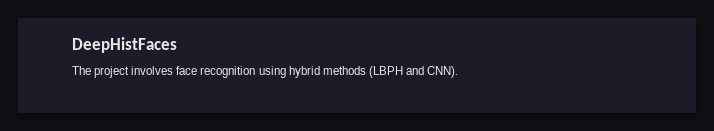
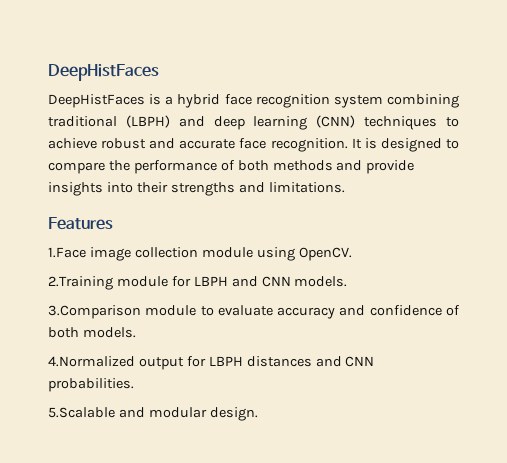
- The project involves face recognition using hybrid methods (LBPH and CNN).
+ DeepHistFaces is a hybrid face recognition system combining traditional (LBPH) and deep learning (CNN) techniques to achieve robust and accurate face recognition. It is designed to compare the performance of both methods and provide insights into their strengths and limitations.
+ Features
+ 1.Face image collection module using OpenCV.
+ 2.Training module for LBPH and CNN models.
+ 3.Comparison module to evaluate accuracy and confidence of both models.
+ 4.Normalized output for LBPH distances and CNN probabilities.
+ 5.Scalable and modular design.

